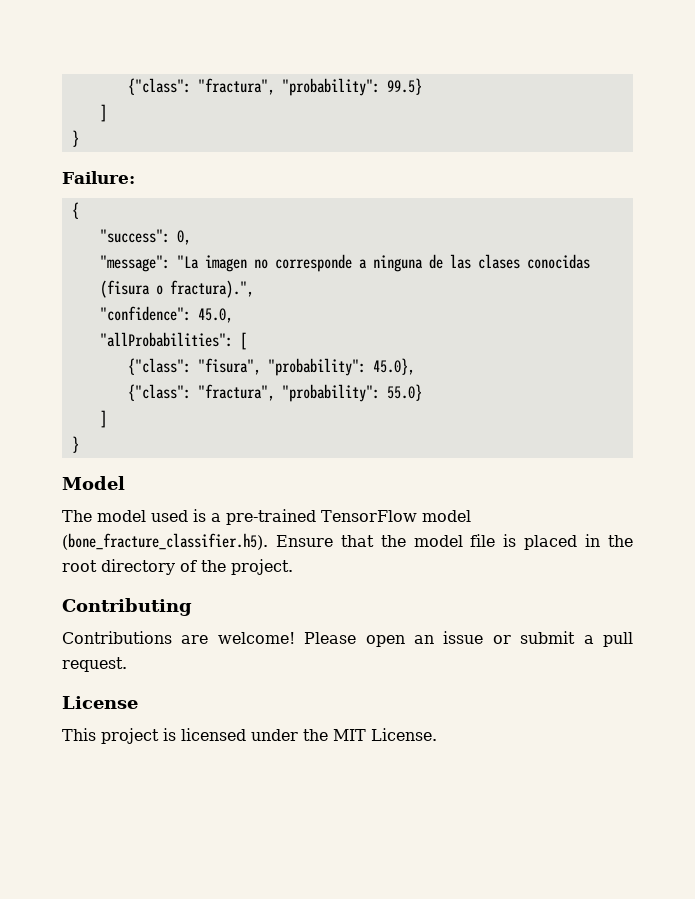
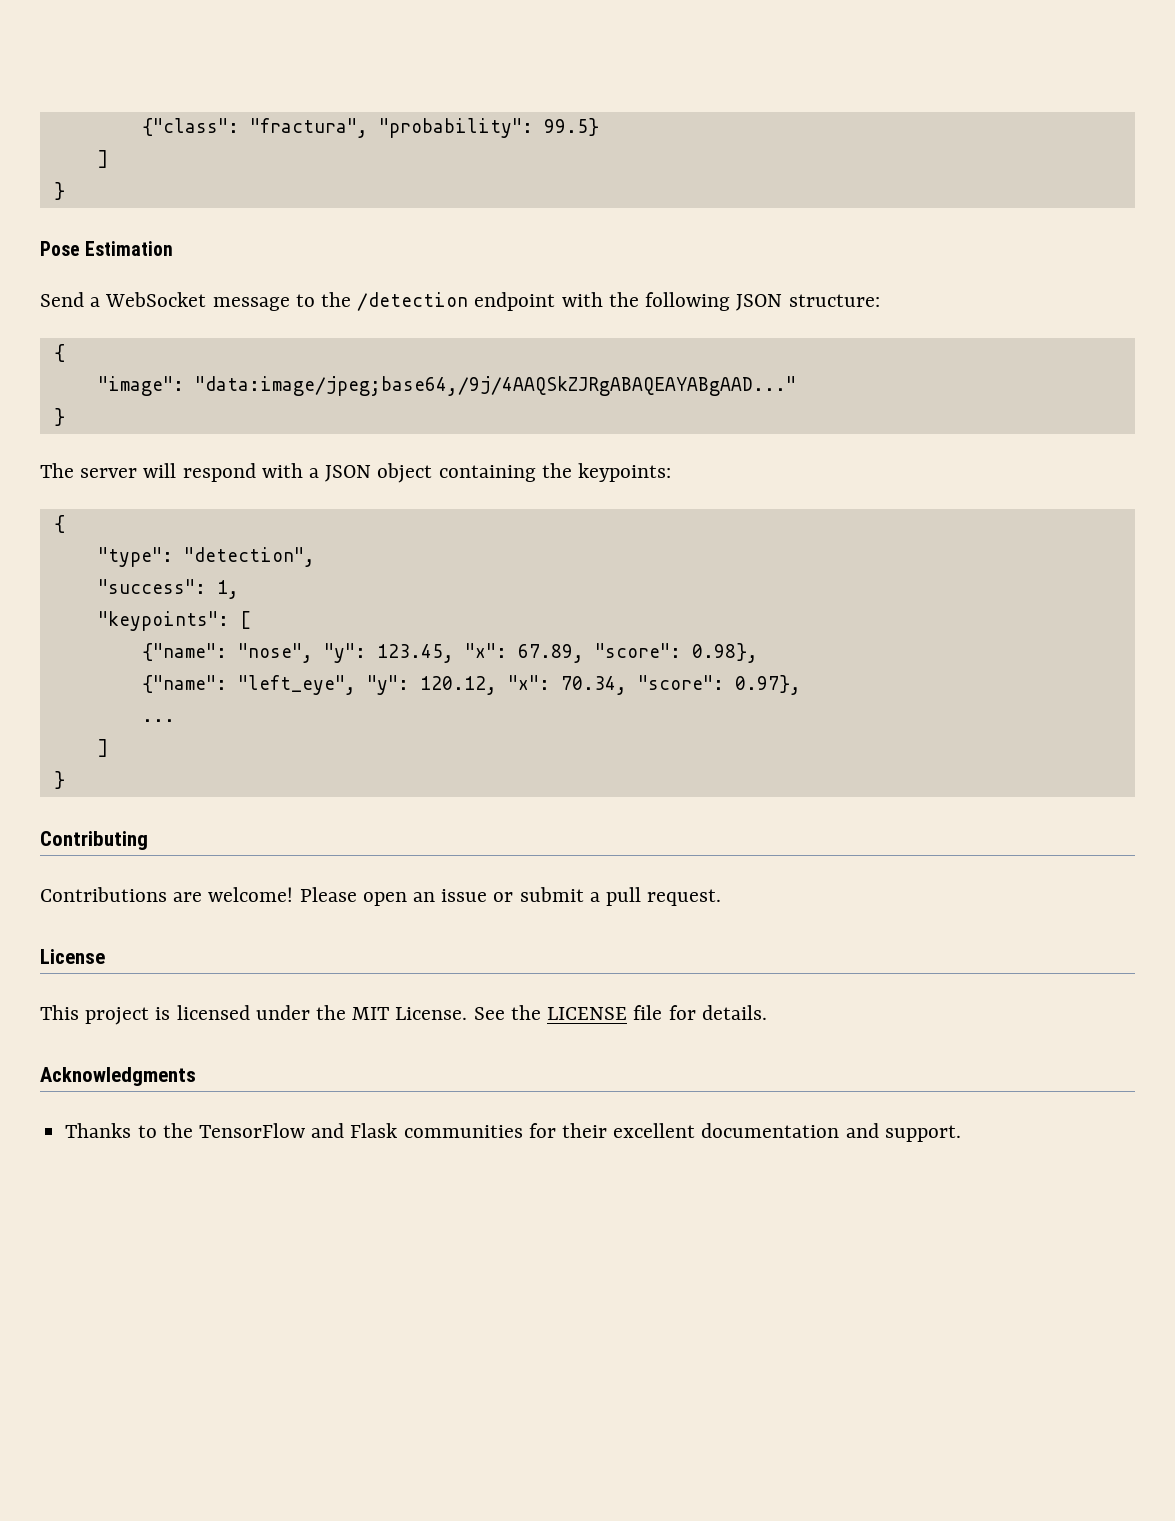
- Failure:
+ Pose Estimation
+ Send a WebSocket message to the /detection endpoint with the following JSON structure:
  {
- "success": 0,
- "message": "La imagen no corresponde a ninguna de las clases conocidas (fisura o fractura).",
- "confidence": 45.0,
- "allProbabilities": [
- {"class": "fisura", "probability": 45.0},
- {"class": "fractura", "probability": 55.0}
+ "image": "data:image/jpeg;base64,/9j/4AAQSkZJRgABAQEAYABgAAD..."
+ }
+ The server will respond with a JSON object containing the keypoints:
+ {
+ "type": "detection",
+ "success": 1,
+ "keypoints": [
+ {"name": "nose", "y": 123.45, "x": 67.89, "score": 0.98},
+ {"name": "left_eye", "y": 120.12, "x": 70.34, "score": 0.97},
+ ...
  ]
  }
- Model
- The model used is a pre-trained TensorFlow model (bone_fracture_classifier.h5). Ensure that the model file is placed in the root directory of the project.
+ See the LICENSE file for details.
+ Acknowledgments
+ Thanks to the TensorFlow and Flask communities for their excellent documentation and support.

